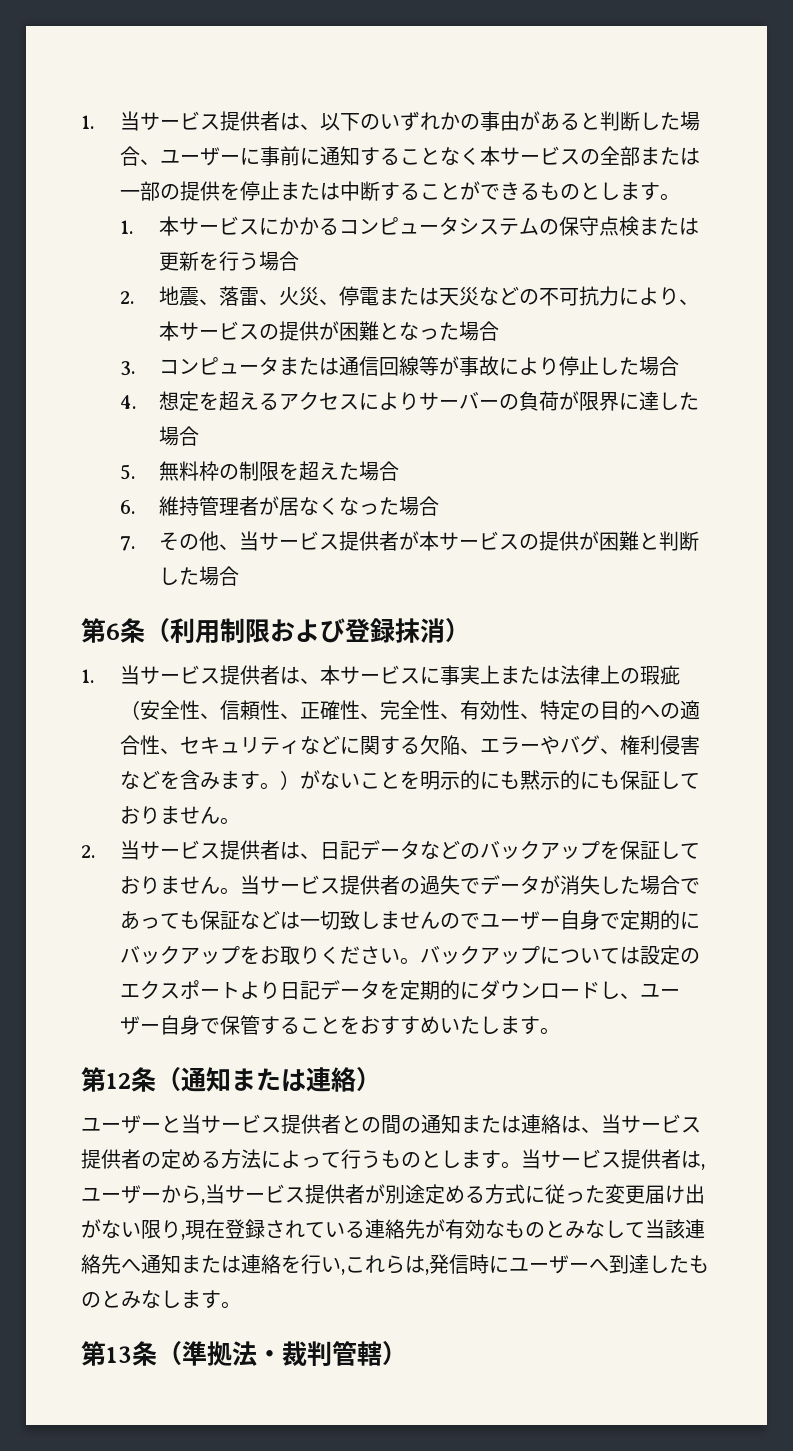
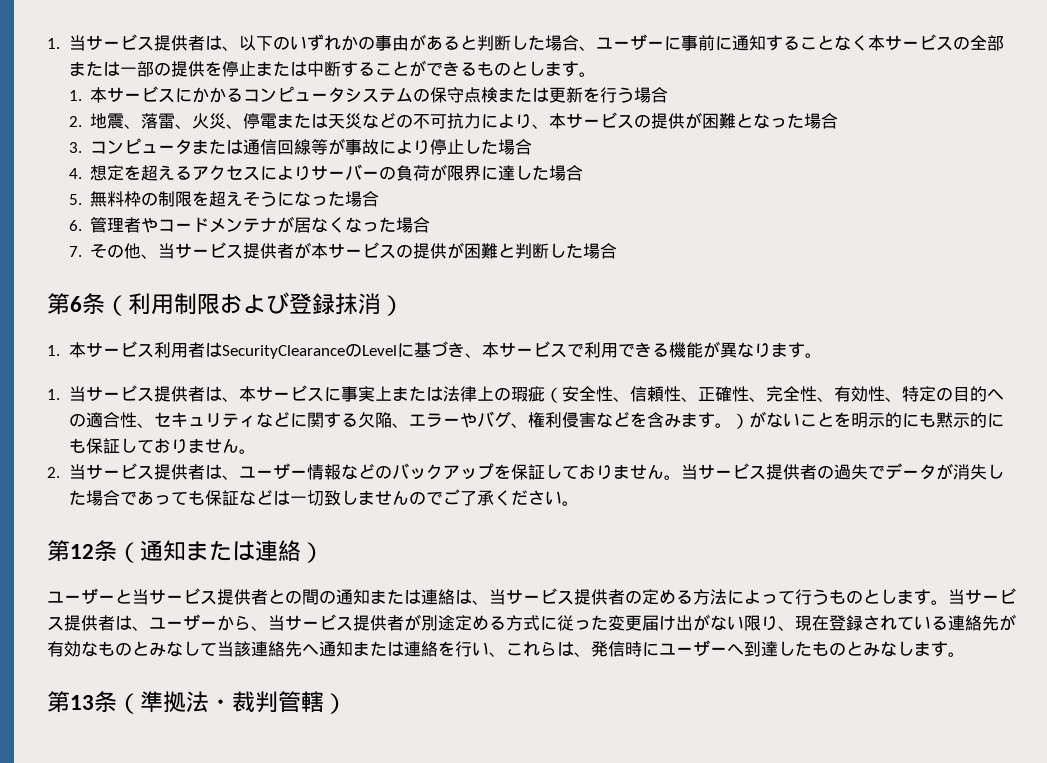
- 5.無料枠の制限を超えた場合
+ 5.無料枠の制限を超えそうになった場合
- 6.維持管理者が居なくなった場合
+ 6.管理者やコードメンテナが居なくなった場合
+ 1.本サービス利用者はSecurityClearanceのLevelに基づき、本サービスで利用できる機能が異なります。
- 2.当サービス提供者は、日記データなどのバックアップを保証しておりません。
+ 2.当サービス提供者は、ユーザー情報などのバックアップを保証しておりません。
- 当サービス提供者の過失でデータが消失した場合であっても保証などは一切致しませんのでユーザー自身で定期的にバックアップをお取りください。バックアップについては設定のエクスポートより日記データを定期的にダウンロードし、ユーザー自身で保管することをおすすめいたします。
+ 当サービス提供者の過失でデータが消失した場合であっても保証などは一切致しませんのでご了承ください。
- 当サービス提供者は,ユーザーから,当サービス提供者が別途定める方式に従った変更届け出がない限り,現在登録されている連絡先が有効なものとみなして当該連絡先へ通知または連絡を行い,これらは,発信時にユーザーへ到達したものとみなします。
+ 当サービス提供者は、ユーザーから、当サービス提供者が別途定める方式に従った変更届け出がない限り、現在登録されている連絡先が有効なものとみなして当該連絡先へ通知または連絡を行い、これらは、発信時にユーザーへ到達したものとみなします。

